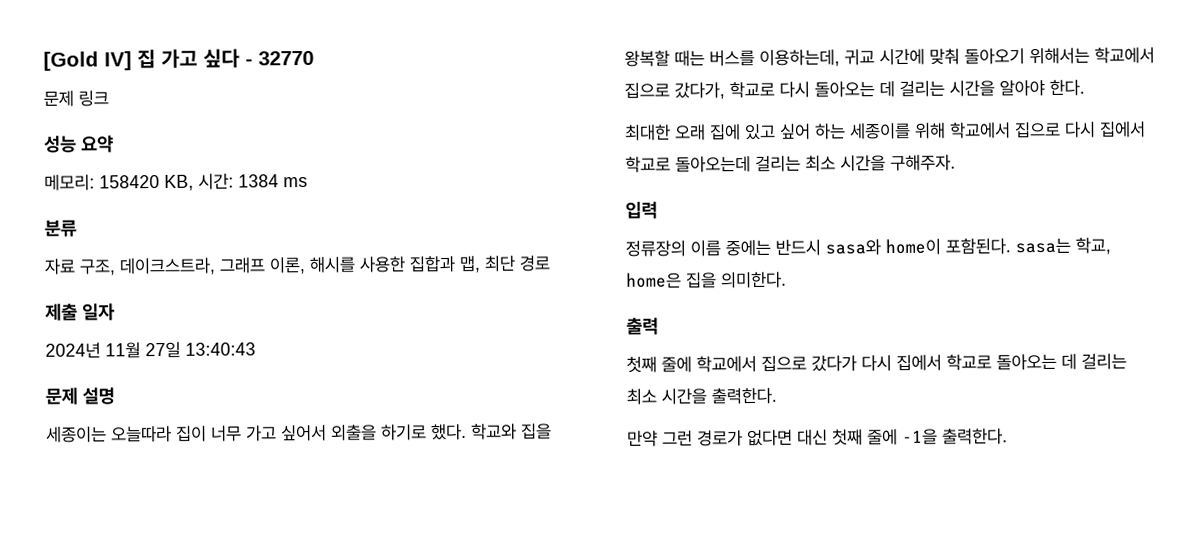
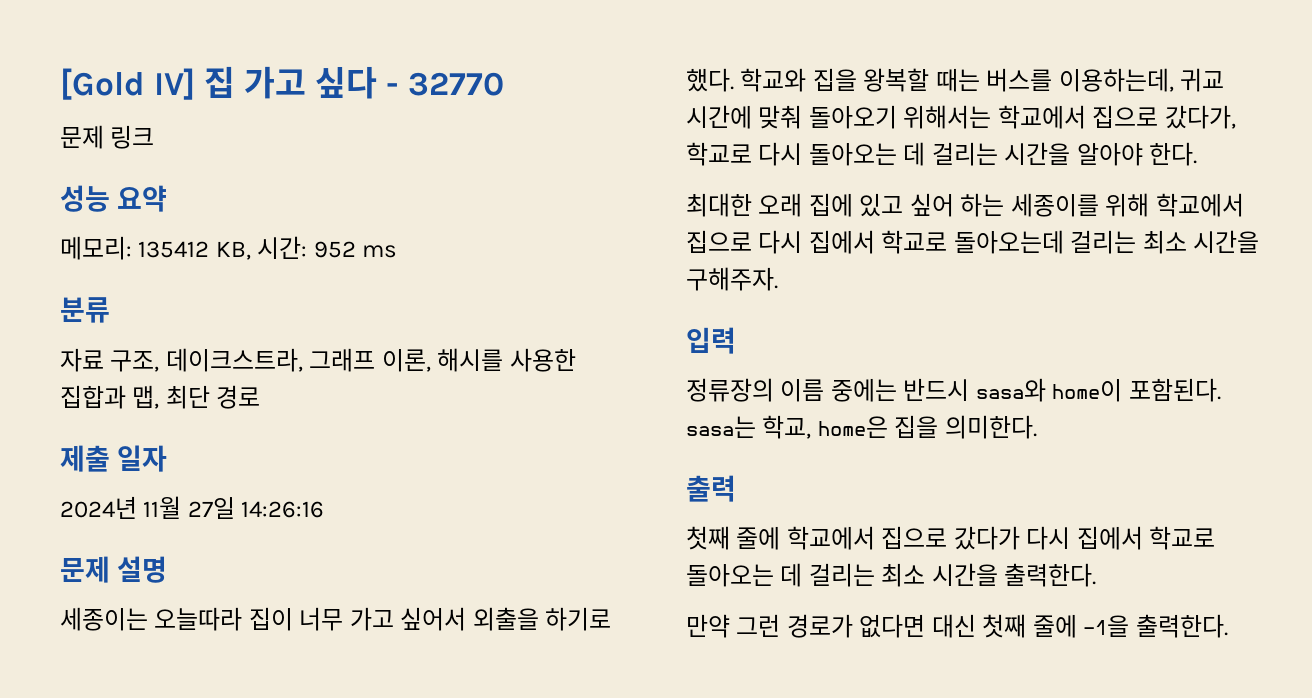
- 메모리: 158420 KB, 시간: 1384 ms
+ 메모리: 135412 KB, 시간: 952 ms
- 2024년 11월 27일 13:40:43
+ 2024년 11월 27일 14:26:16

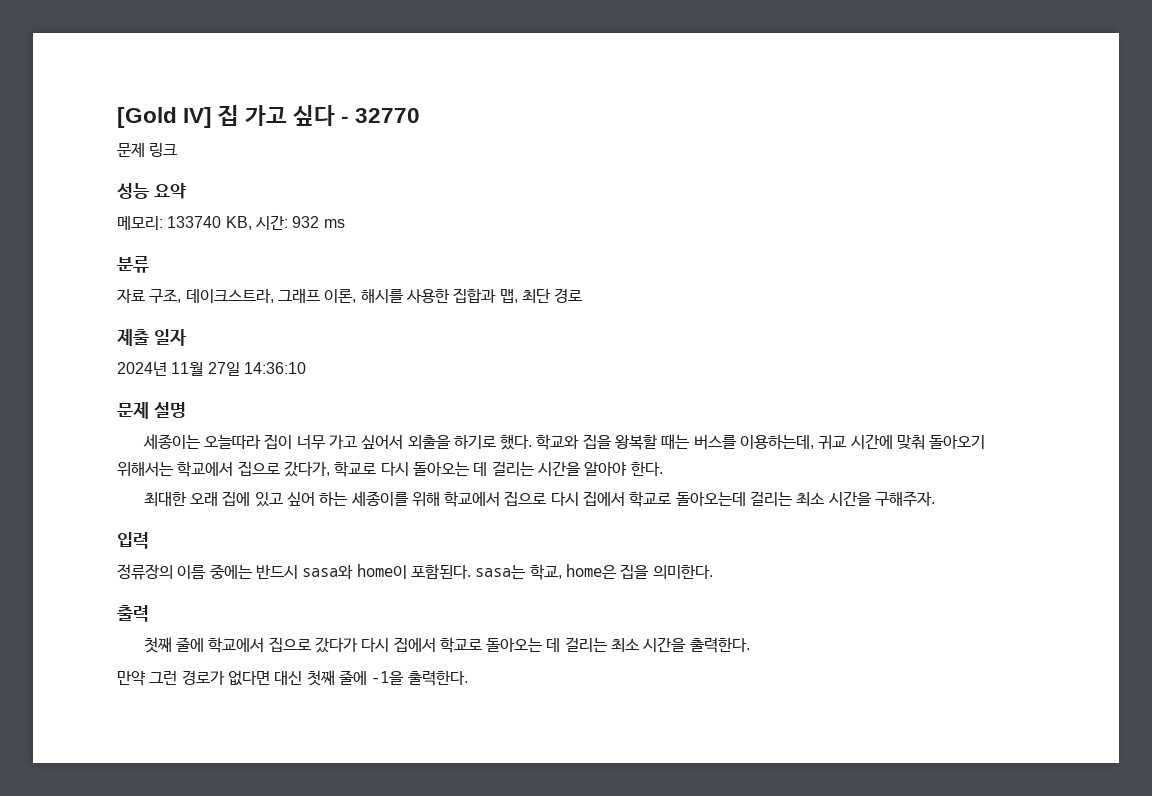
- 메모리: 135412 KB, 시간: 952 ms
+ 메모리: 133740 KB, 시간: 932 ms
- 2024년 11월 27일 14:26:16
+ 2024년 11월 27일 14:36:10

